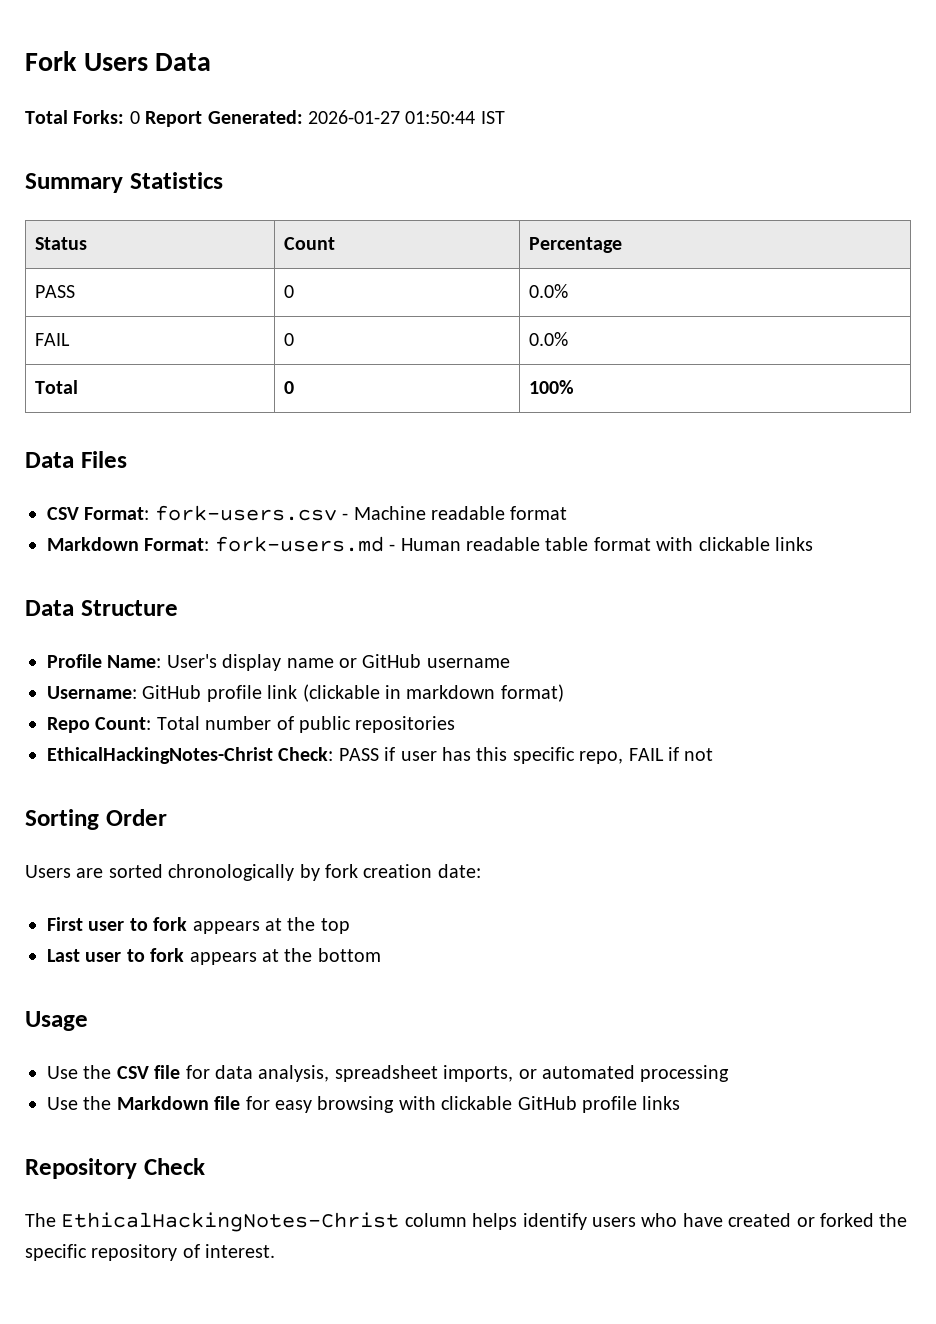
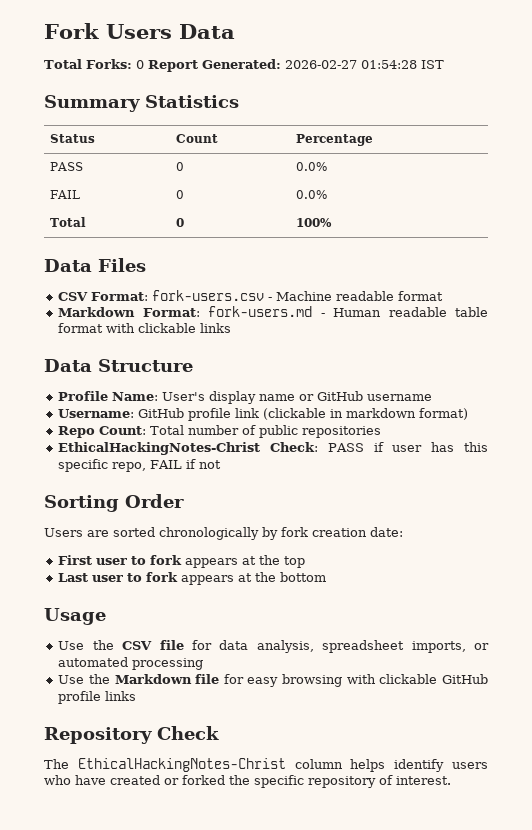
- Total Forks: 0 Report Generated: 2026-01-27 01:50:44 IST
+ Total Forks: 0 Report Generated: 2026-02-27 01:54:28 IST

